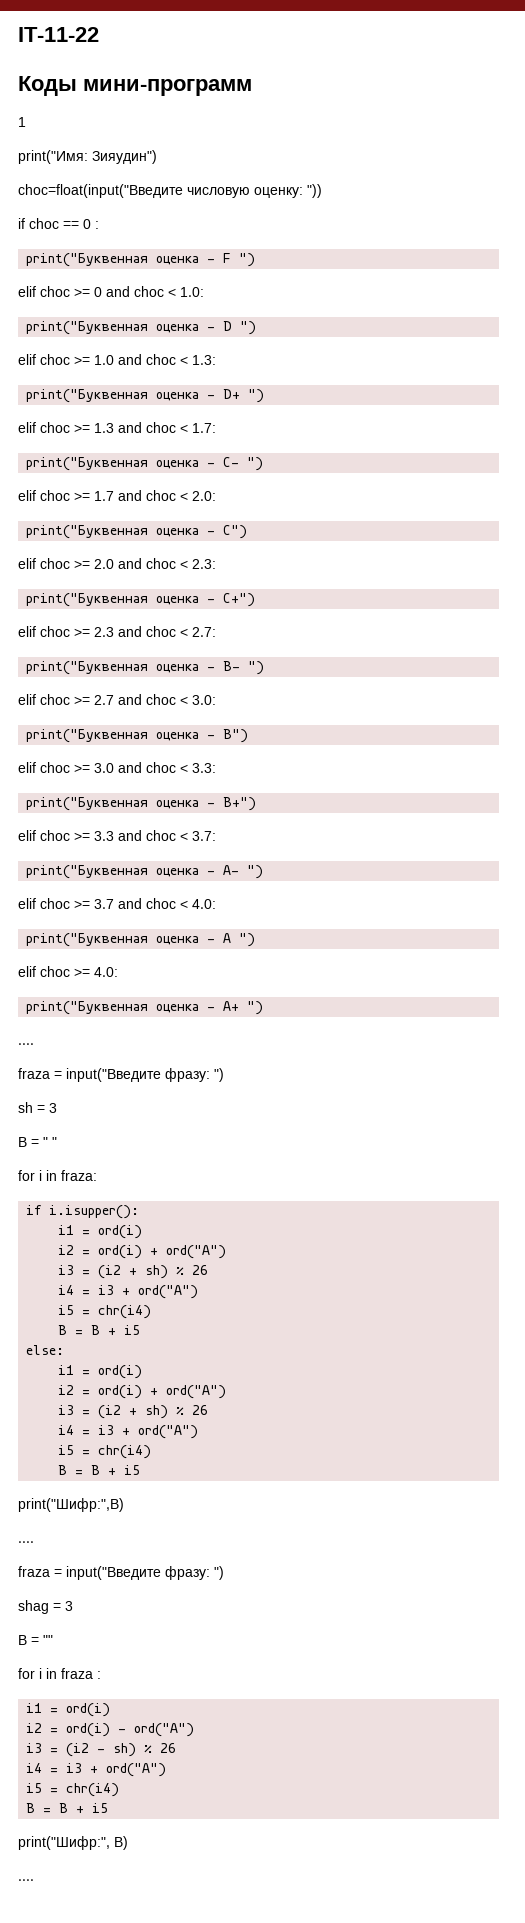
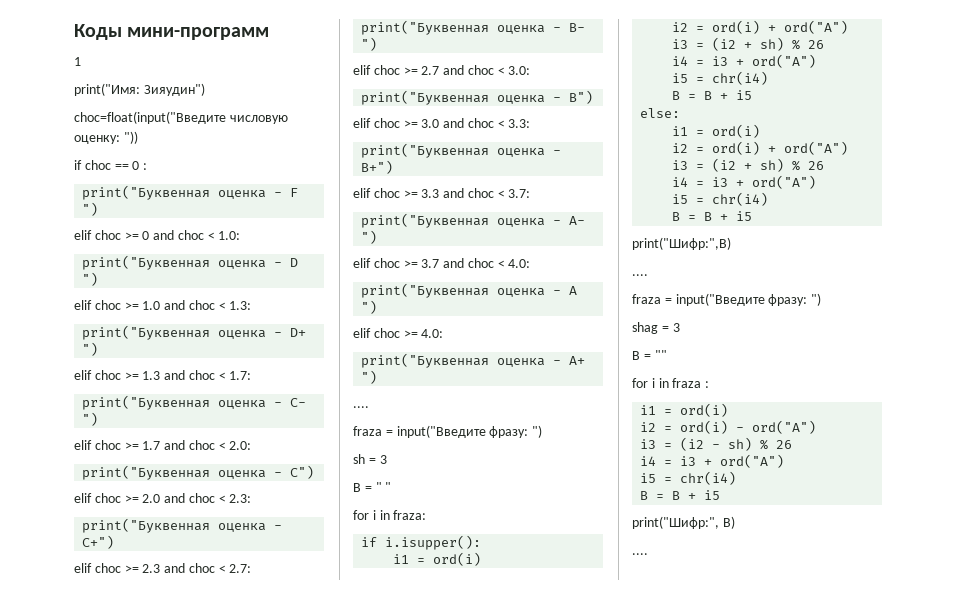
- IT-11-22

